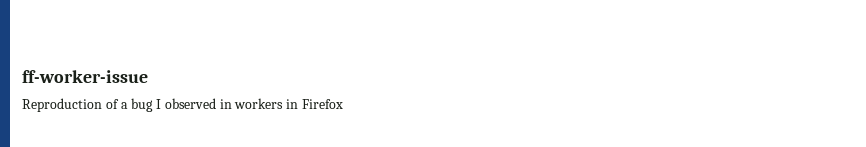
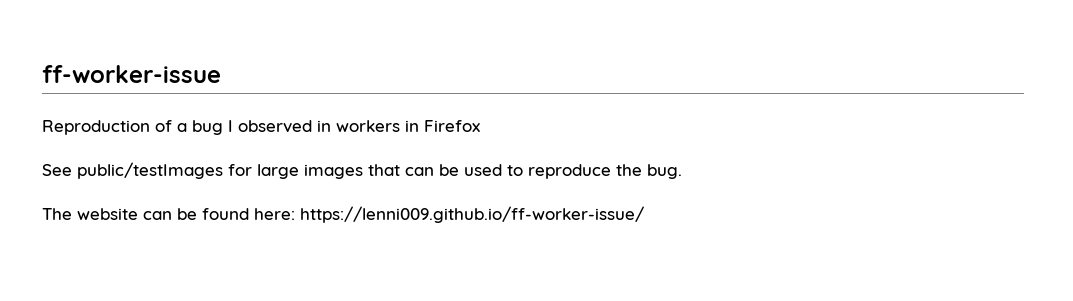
+ See public/testImages for large images that can be used to reproduce the bug.
+ The website can be found here: https://lenni009.github.io/ff-worker-issue/

